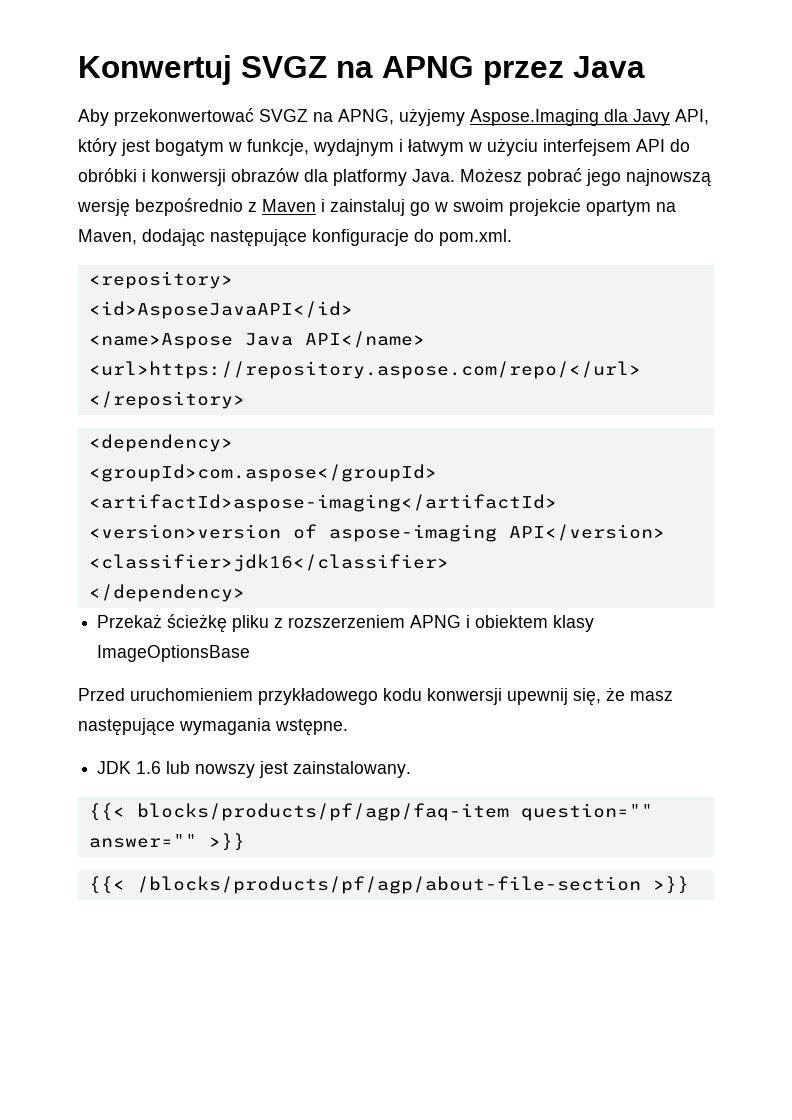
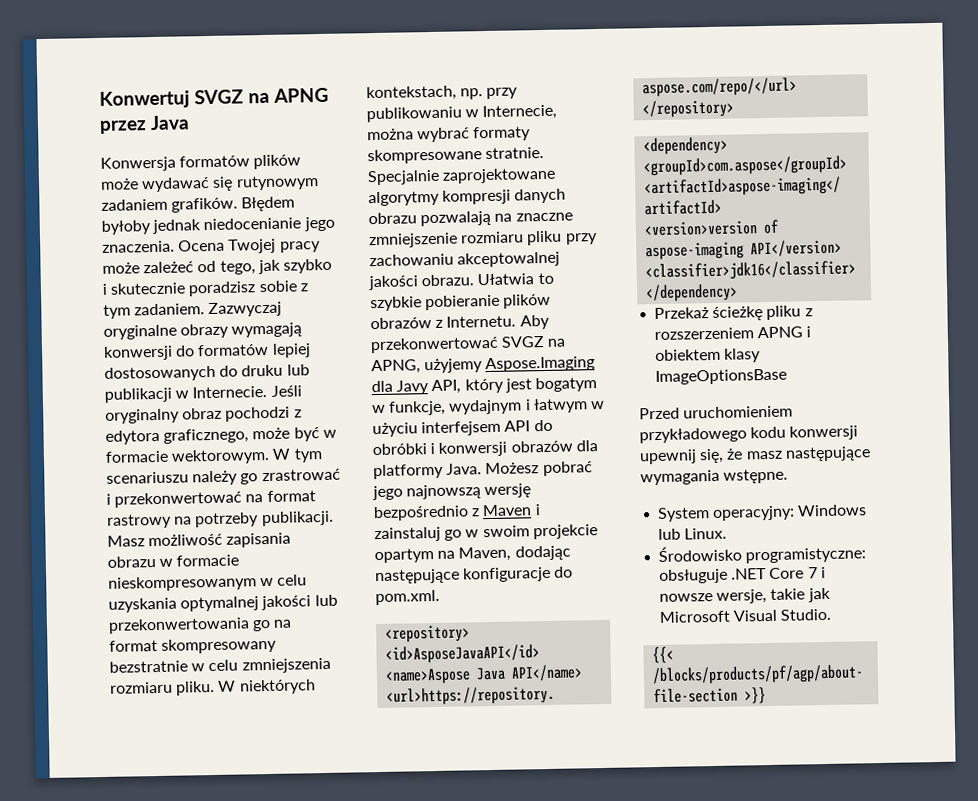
+ Konwersja formatów plików może wydawać się rutynowym zadaniem grafików. Błędem byłoby jednak niedocenianie jego znaczenia. Ocena Twojej pracy może zależeć od tego, jak szybko i skutecznie poradzisz sobie z tym zadaniem. Zazwyczaj oryginalne obrazy wymagają konwersji do formatów lepiej dostosowanych do druku lub publikacji w Internecie. Jeśli oryginalny obraz pochodzi z edytora graficznego, może być w formacie wektorowym. W tym scenariuszu należy go zrastrować i przekonwertować na format rastrowy na potrzeby publikacji. Masz możliwość zapisania obrazu w formacie nieskompresowanym w celu uzyskania optymalnej jakości lub przekonwertowania go na format skompresowany bezstratnie w celu zmniejszenia rozmiaru pliku. W niektórych kontekstach, np. przy publikowaniu w Internecie, można wybrać formaty skompresowane stratnie. Specjalnie zaprojektowane algorytmy kompresji danych obrazu pozwalają na znaczne zmniejszenie rozmiaru pliku przy zachowaniu akceptowalnej jakości obrazu. Ułatwia to szybkie pobieranie plików obrazów z Internetu.
- JDK 1.6 lub nowszy jest zainstalowany.
- {{< blocks/products/pf/agp/faq-item question="" answer="" >}}
+ System operacyjny: Windows lub Linux.
+ Środowisko programistyczne: obsługuje .NET Core 7 i nowsze wersje, takie jak Microsoft Visual Studio.

